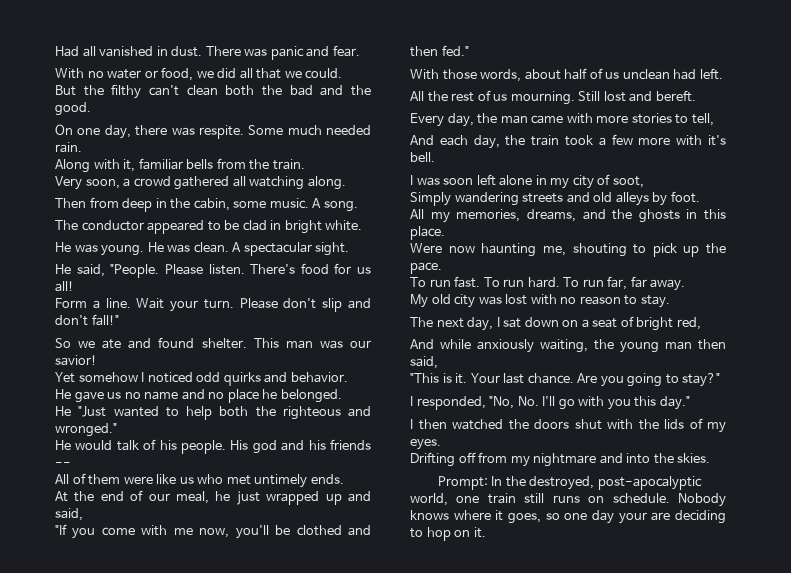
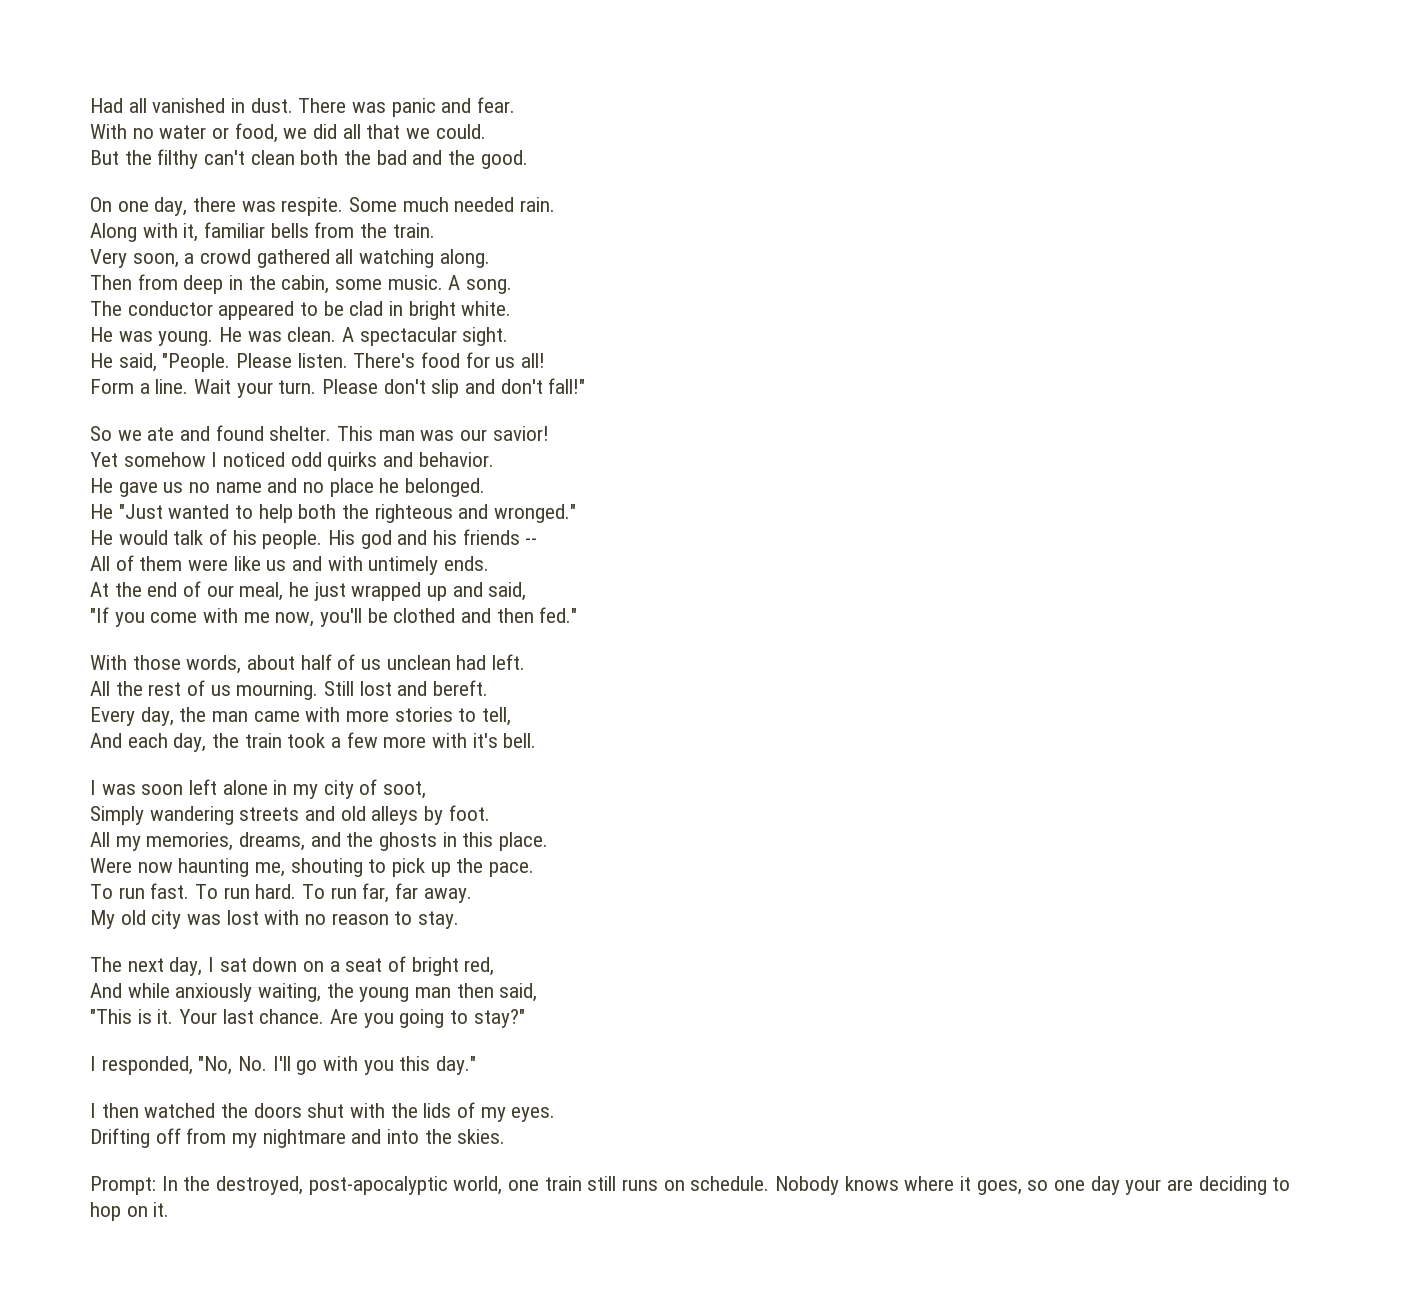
- All of them were like us who met untimely ends.
+ All of them were like us and with untimely ends.

